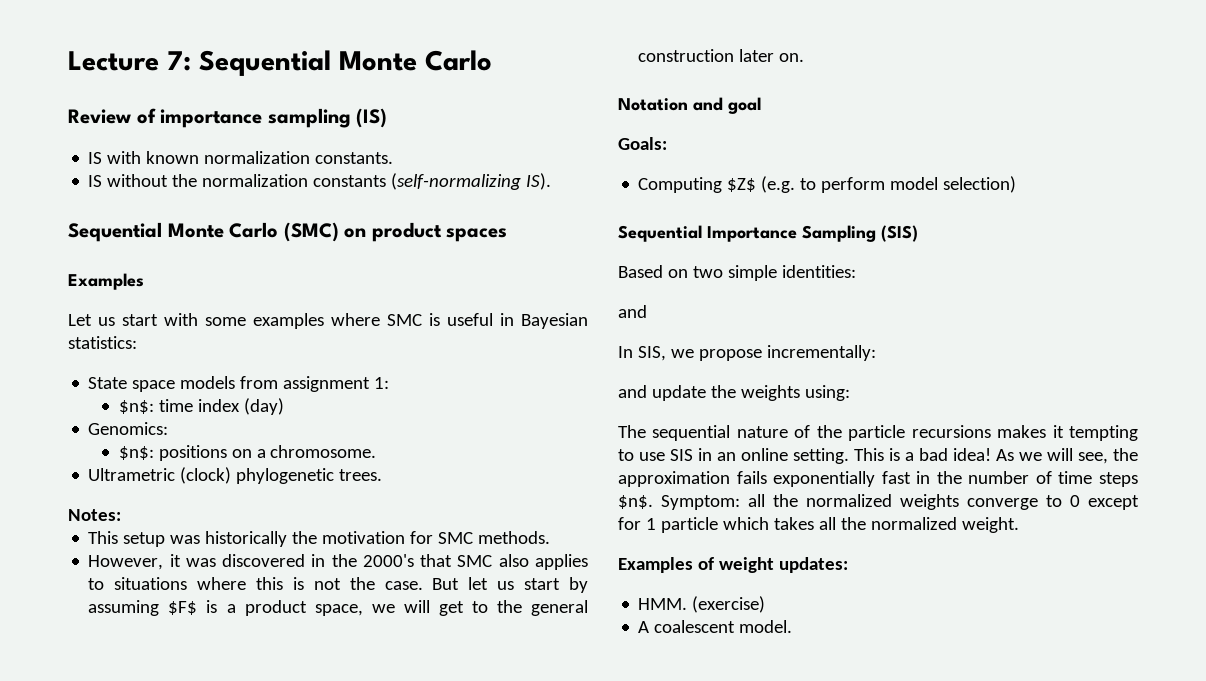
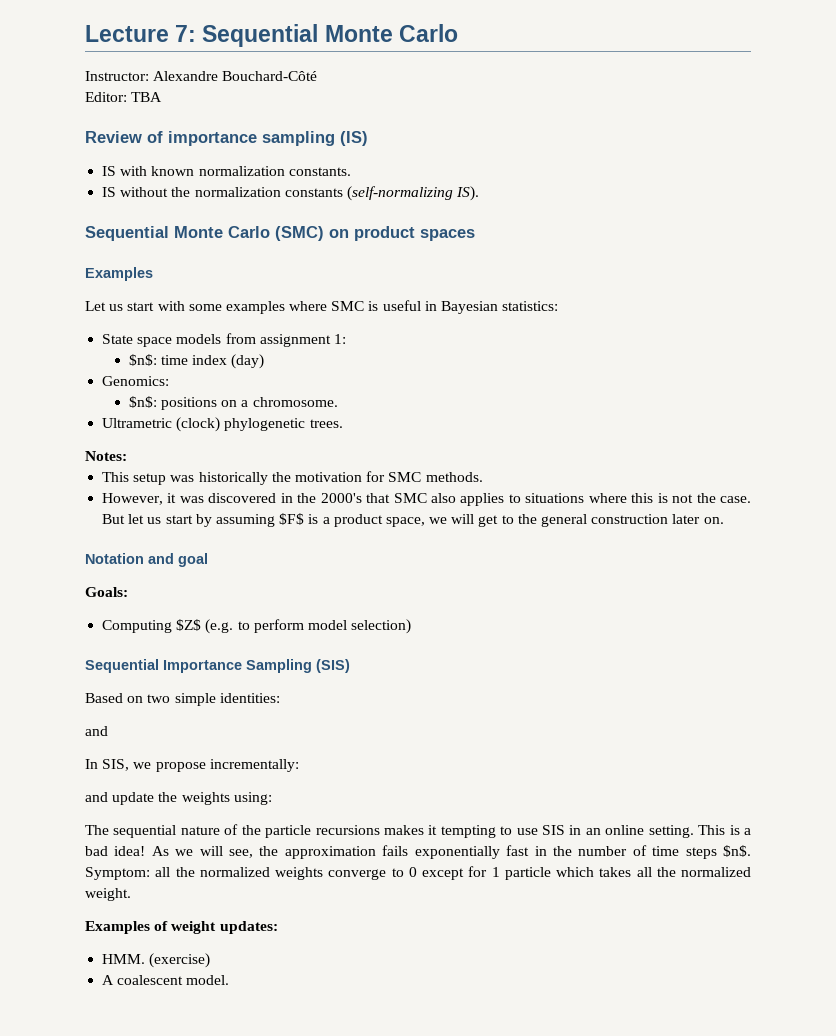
+ Instructor: Alexandre Bouchard-Côté
+ Editor: TBA

